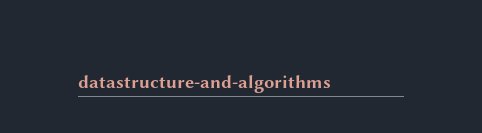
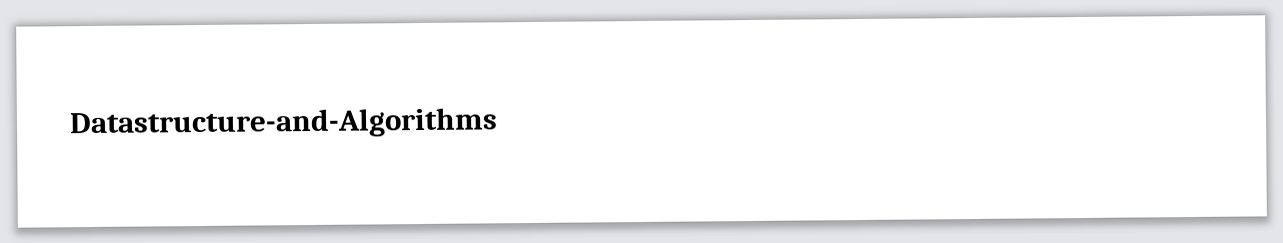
- datastructure-and-algorithms
+ Datastructure-and-Algorithms

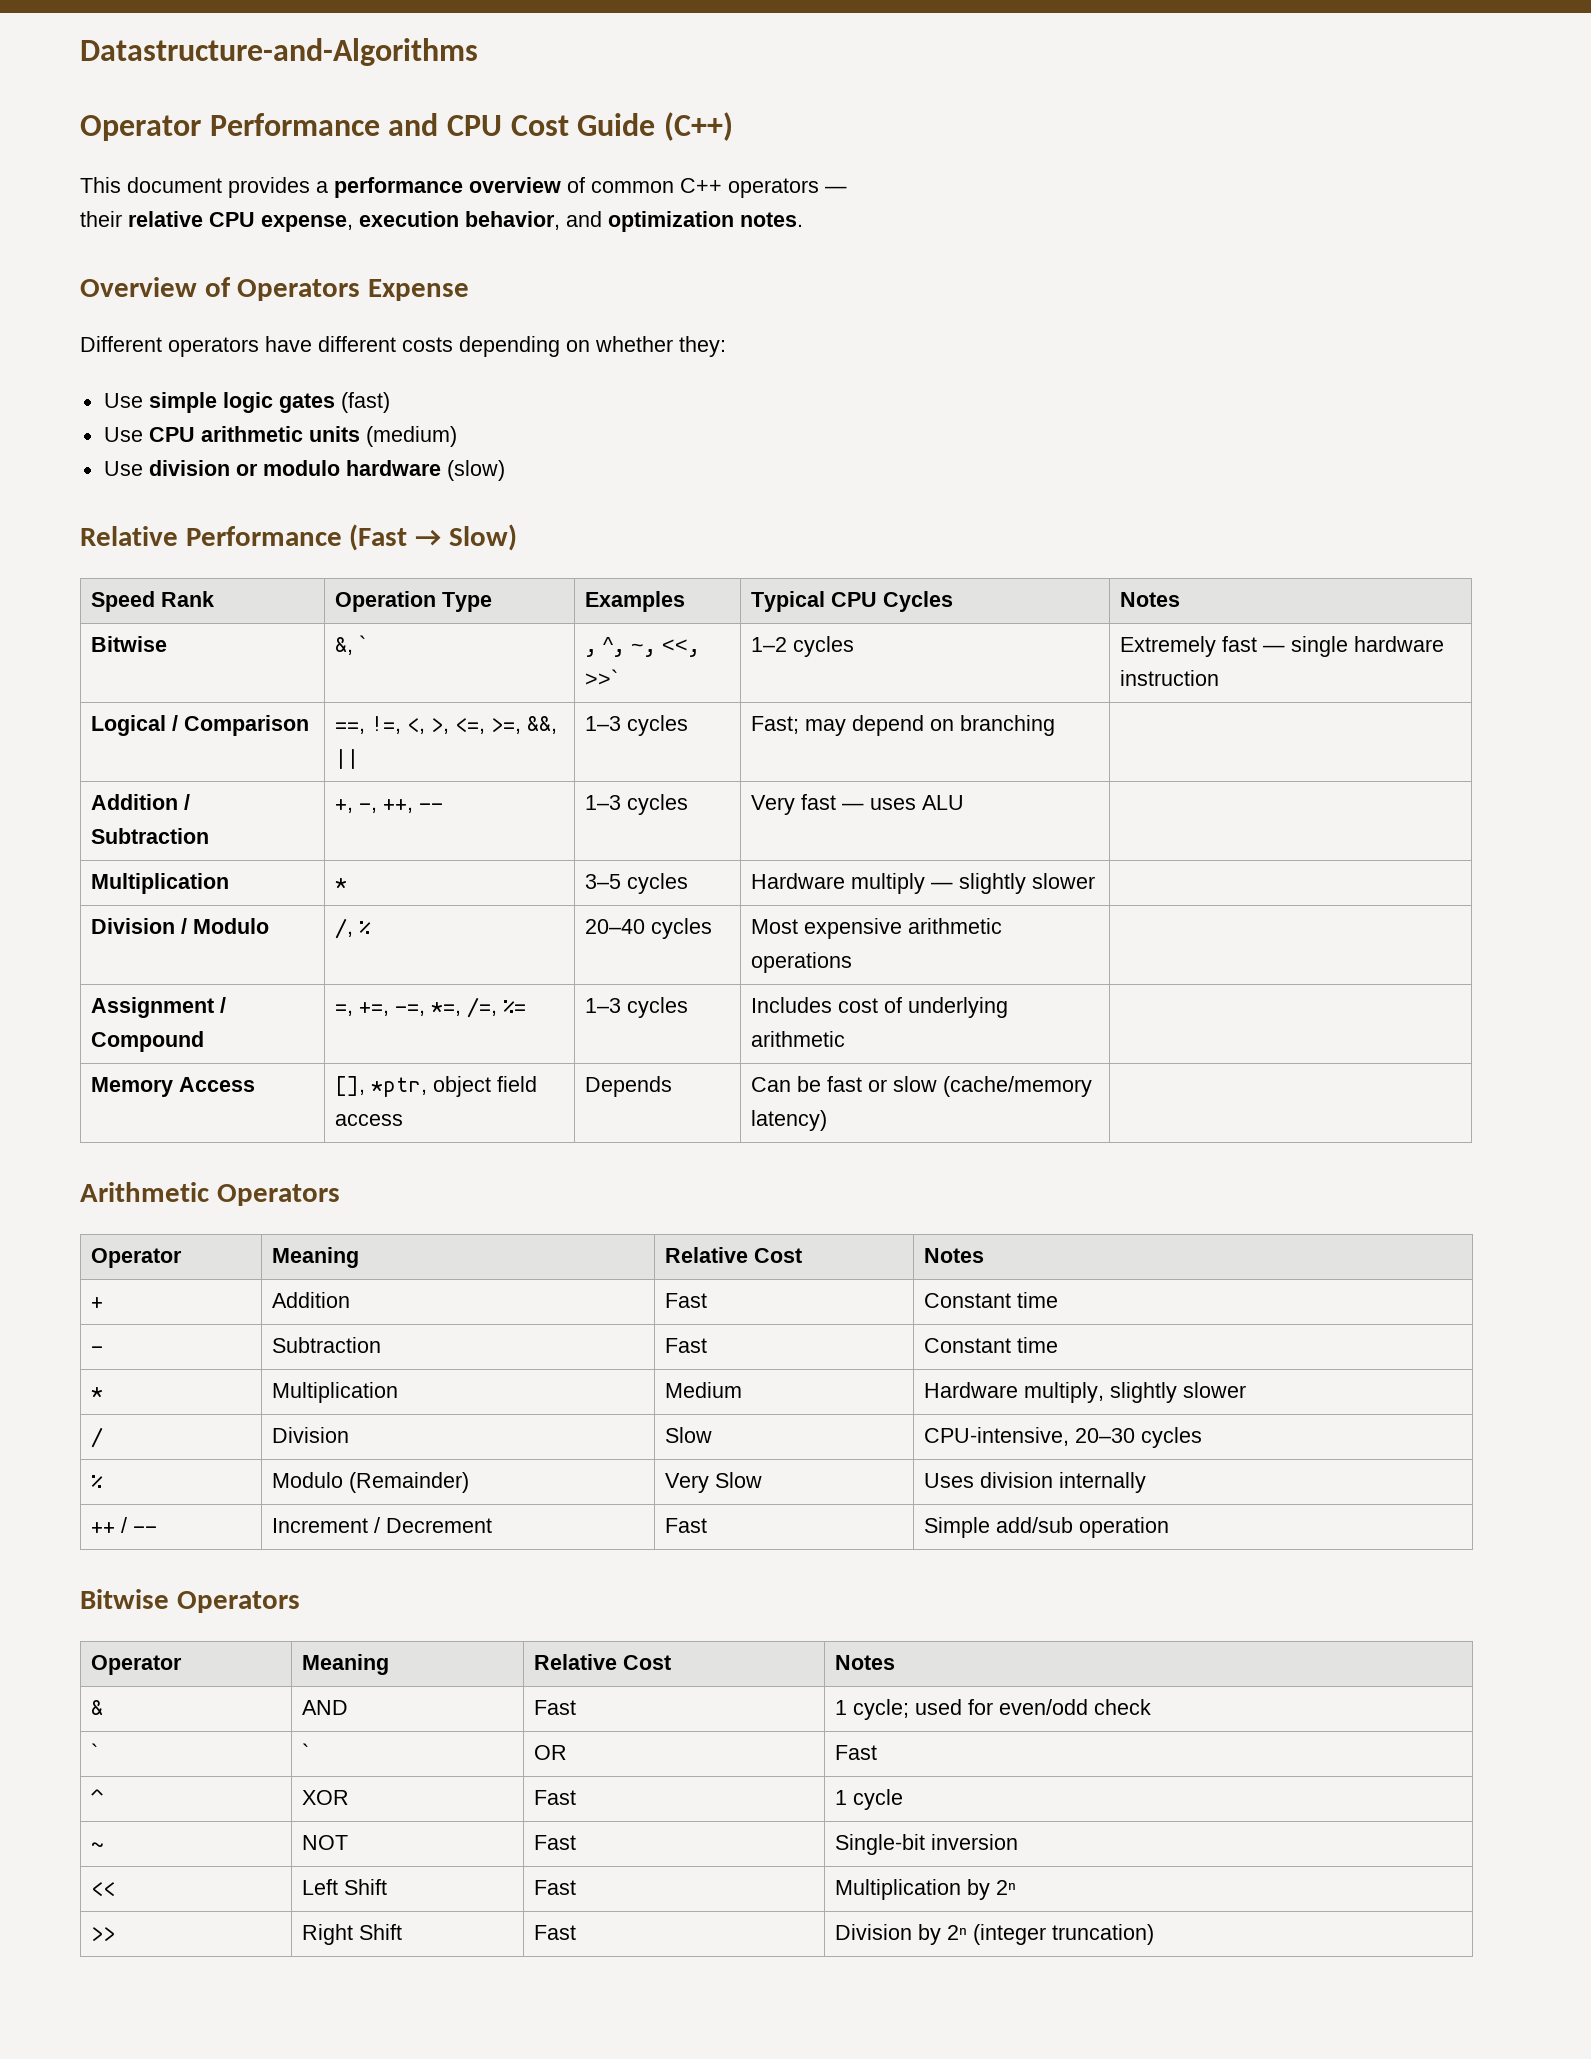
+ Operator Performance and CPU Cost Guide (C++)
+ This document provides a performance overview of common C++ operators —
+ their relative CPU expense, execution behavior, and optimization notes.
+ Overview of Operators Expense
+ Different operators have different costs depending on whether they:
+ Use simple logic gates (fast)
+ Use CPU arithmetic units (medium)
+ Use division or modulo hardware (slow)
+ Relative Performance (Fast → Slow)
+ Speed Rank | Operation Type | Examples | Typical CPU Cycles | Notes
+ Bitwise | &, ` | , ^, ~, <<, >>` | 1–2 cycles | Extremely fast — single hardware instruction
+ Logical / Comparison | ==, !=, <, >, <=, >=, &&, || | 1–3 cycles | Fast; may depend on branching |
+ Addition / Subtraction | +, -, ++, -- | 1–3 cycles | Very fast — uses ALU |
+ Multiplication | * | 3–5 cycles | Hardware multiply — slightly slower |
+ Division / Modulo | /, % | 20–40 cycles | Most expensive arithmetic operations |
+ Assignment / Compound | =, +=, -=, *=, /=, %= | 1–3 cycles | Includes cost of underlying arithmetic |
+ Memory Access | [], *ptr, object field access | Depends | Can be fast or slow (cache/memory latency) |
+ Arithmetic Operators
+ Operator | Meaning | Relative Cost | Notes
+ + | Addition | Fast | Constant time
+ - | Subtraction | Fast | Constant time
+ * | Multiplication | Medium | Hardware multiply, slightly slower
+ / | Division | Slow | CPU-intensive, 20–30 cycles
+ % | Modulo (Remainder) | Very Slow | Uses division internally
+ ++ / -- | Increment / Decrement | Fast | Simple add/sub operation
+ Bitwise Operators
+ Operator | Meaning | Relative Cost | Notes
+ & | AND | Fast | 1 cycle; used for even/odd check
+ ` | ` | OR | Fast
+ ^ | XOR | Fast | 1 cycle
+ ~ | NOT | Fast | Single-bit inversion
+ << | Left Shift | Fast | Multiplication by 2ⁿ
+ >> | Right Shift | Fast | Division by 2ⁿ (integer truncation)

